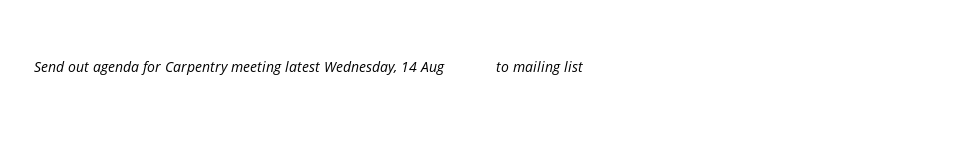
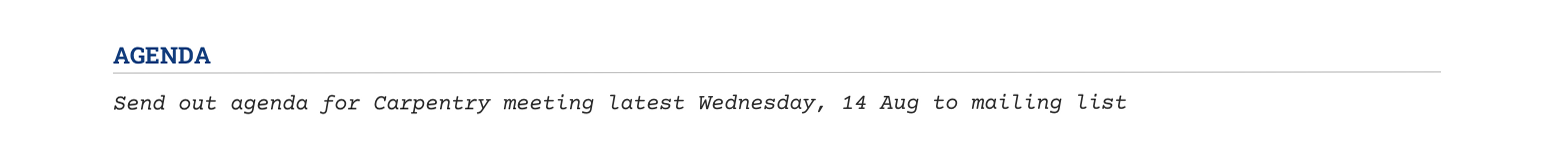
+ AGENDA

